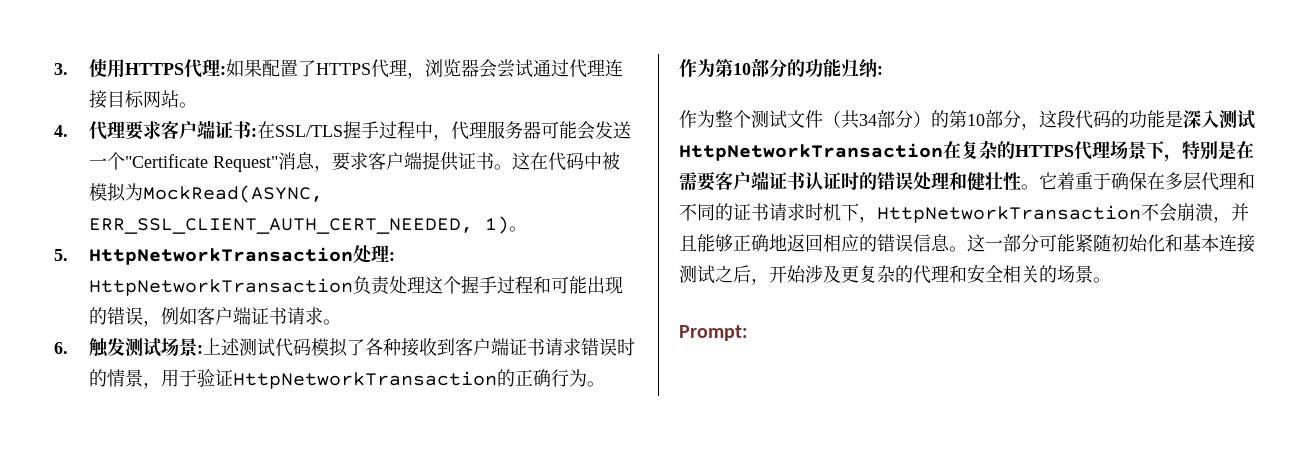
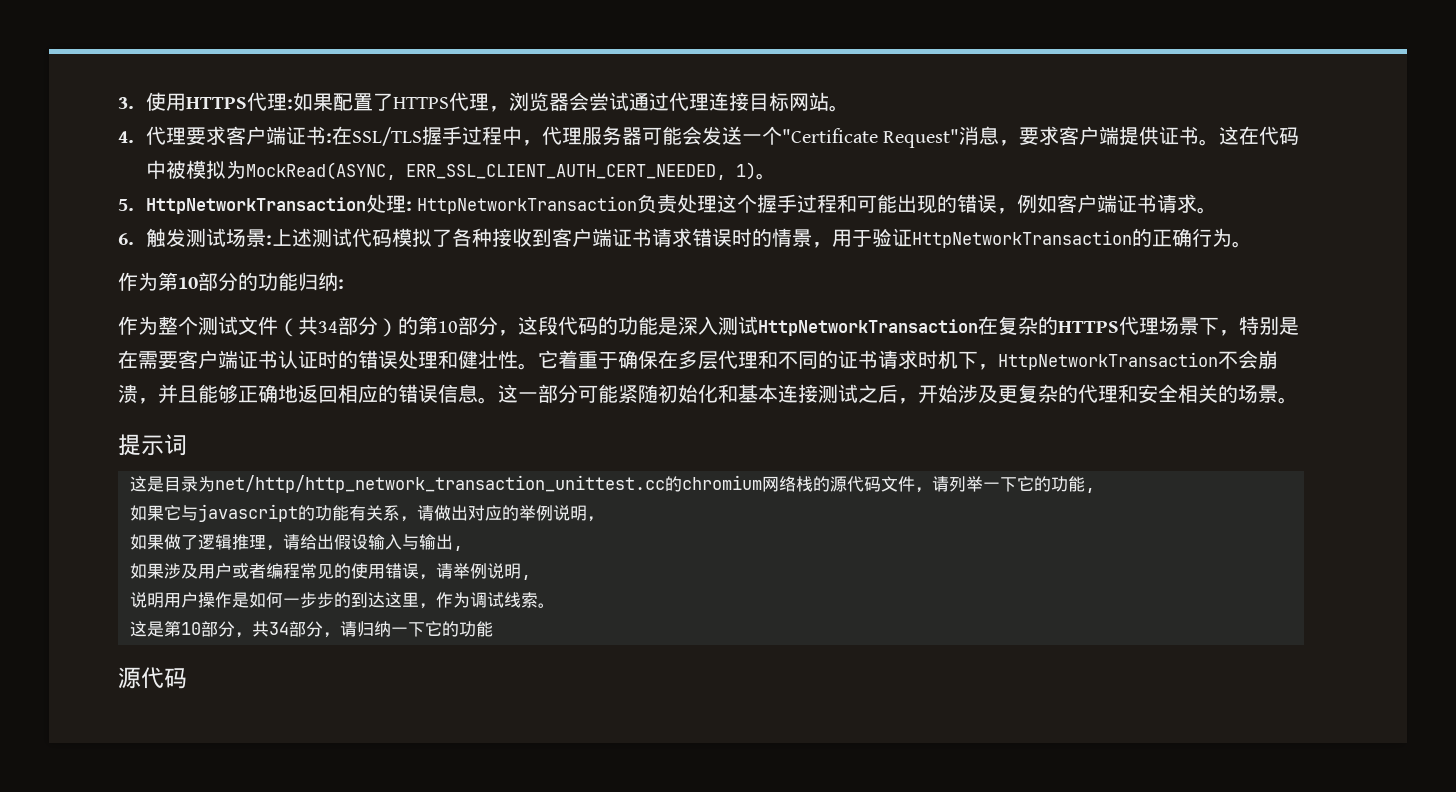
- Prompt:
+ 提示词
+ 这是目录为net/http/http_network_transaction_unittest.cc的chromium网络栈的源代码文件，请列举一下它的功能,
+ 如果它与javascript的功能有关系，请做出对应的举例说明，
+ 如果做了逻辑推理，请给出假设输入与输出,
+ 如果涉及用户或者编程常见的使用错误，请举例说明,
+ 说明用户操作是如何一步步的到达这里，作为调试线索。
+ 这是第10部分，共34部分，请归纳一下它的功能
+ 源代码

